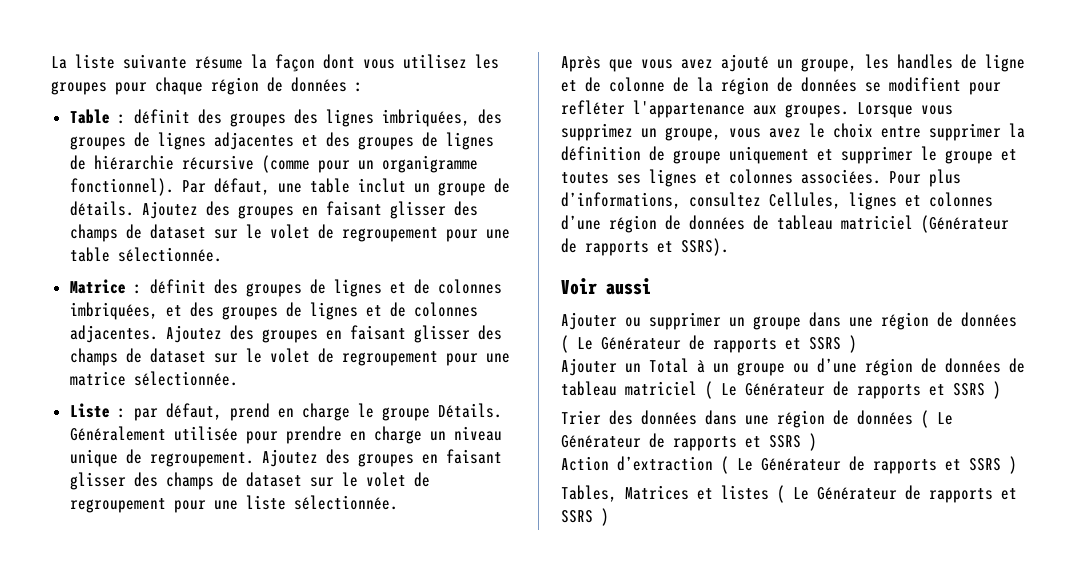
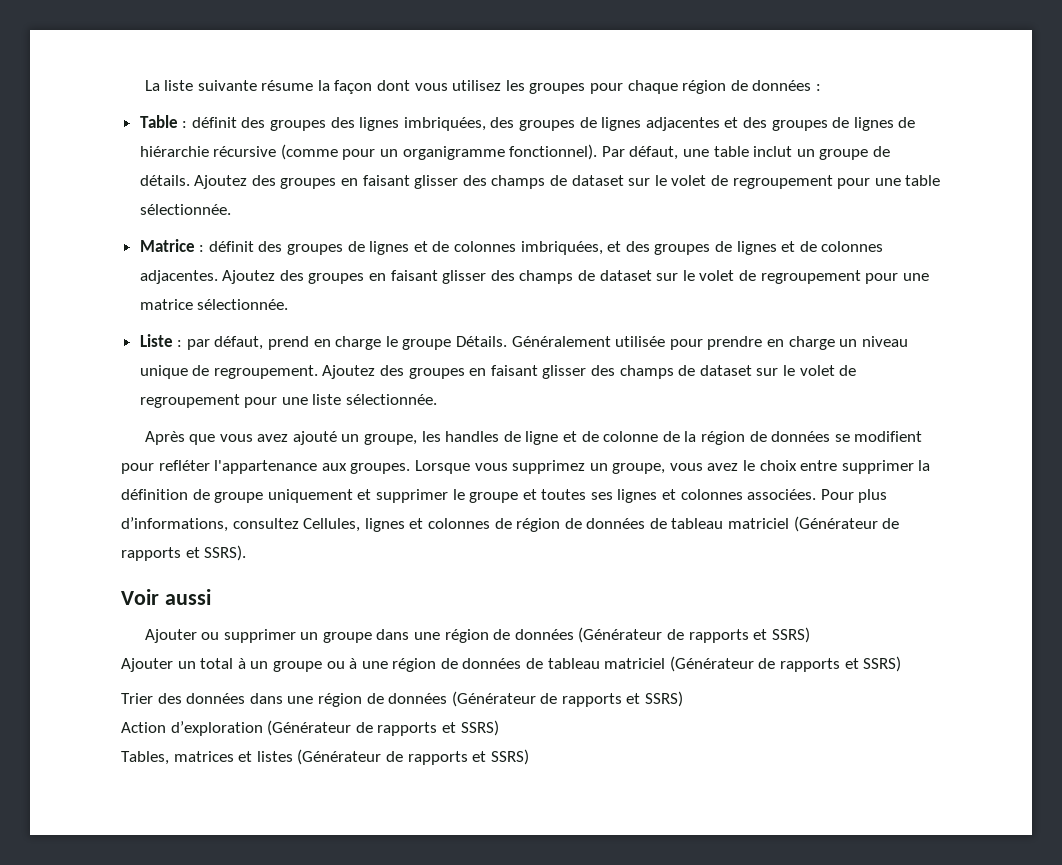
- Pour plus d’informations, consultez Cellules, lignes et colonnes d’une région de données de tableau matriciel (Générateur de rapports et SSRS).
+ Pour plus d’informations, consultez Cellules, lignes et colonnes de région de données de tableau matriciel (Générateur de rapports et SSRS).
- Ajouter ou supprimer un groupe dans une région de données ( Le Générateur de rapports et SSRS )
+ Ajouter ou supprimer un groupe dans une région de données (Générateur de rapports et SSRS)
- Ajouter un Total à un groupe ou d’une région de données de tableau matriciel ( Le Générateur de rapports et SSRS )
+ Ajouter un total à un groupe ou à une région de données de tableau matriciel (Générateur de rapports et SSRS)
- Trier des données dans une région de données ( Le Générateur de rapports et SSRS )
+ Trier des données dans une région de données (Générateur de rapports et SSRS)
- Action d’extraction ( Le Générateur de rapports et SSRS )
+ Action d’exploration (Générateur de rapports et SSRS)
- Tables, Matrices et listes ( Le Générateur de rapports et SSRS )
+ Tables, matrices et listes (Générateur de rapports et SSRS)

